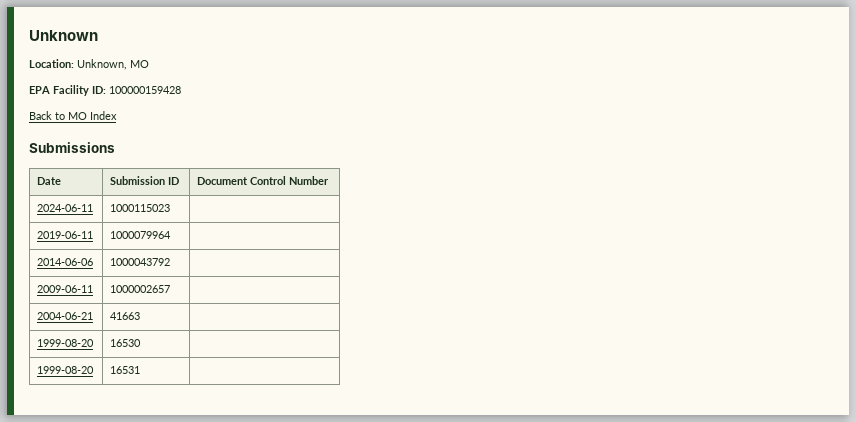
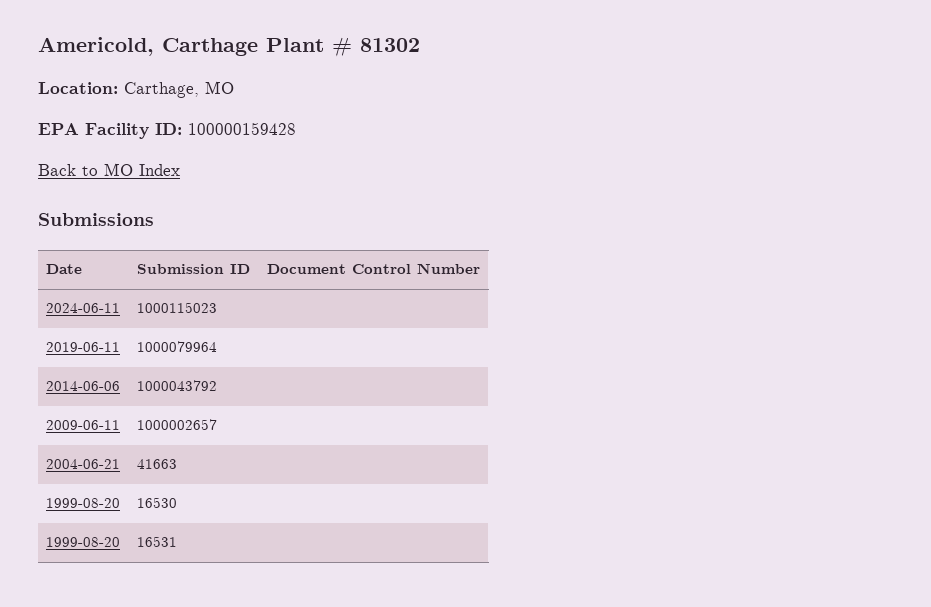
- Unknown
+ Americold, Carthage Plant # 81302
- Location: Unknown, MO
+ Location: Carthage, MO

